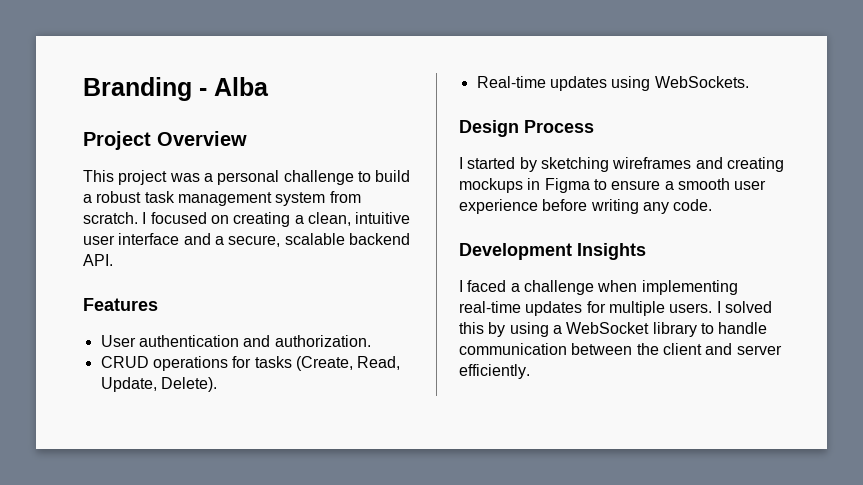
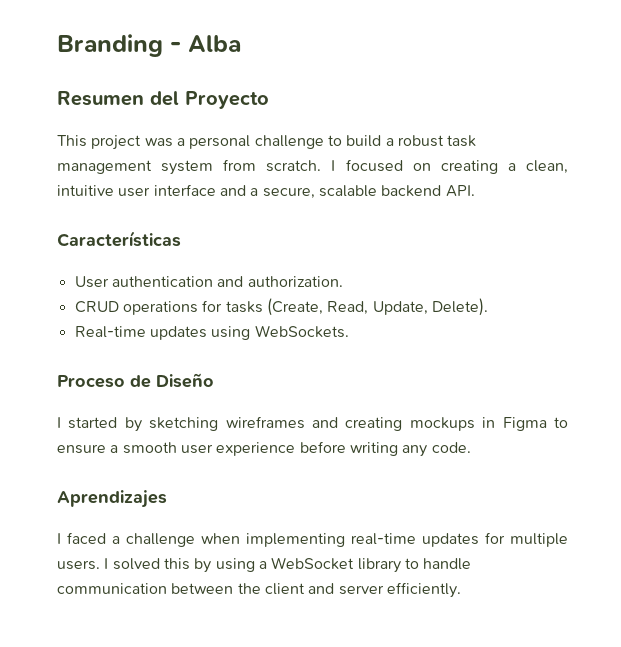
- Project Overview
+ Resumen del Proyecto
- Features
+ Características
- Design Process
+ Proceso de Diseño
- Development Insights
+ Aprendizajes

